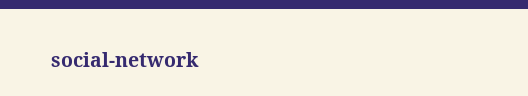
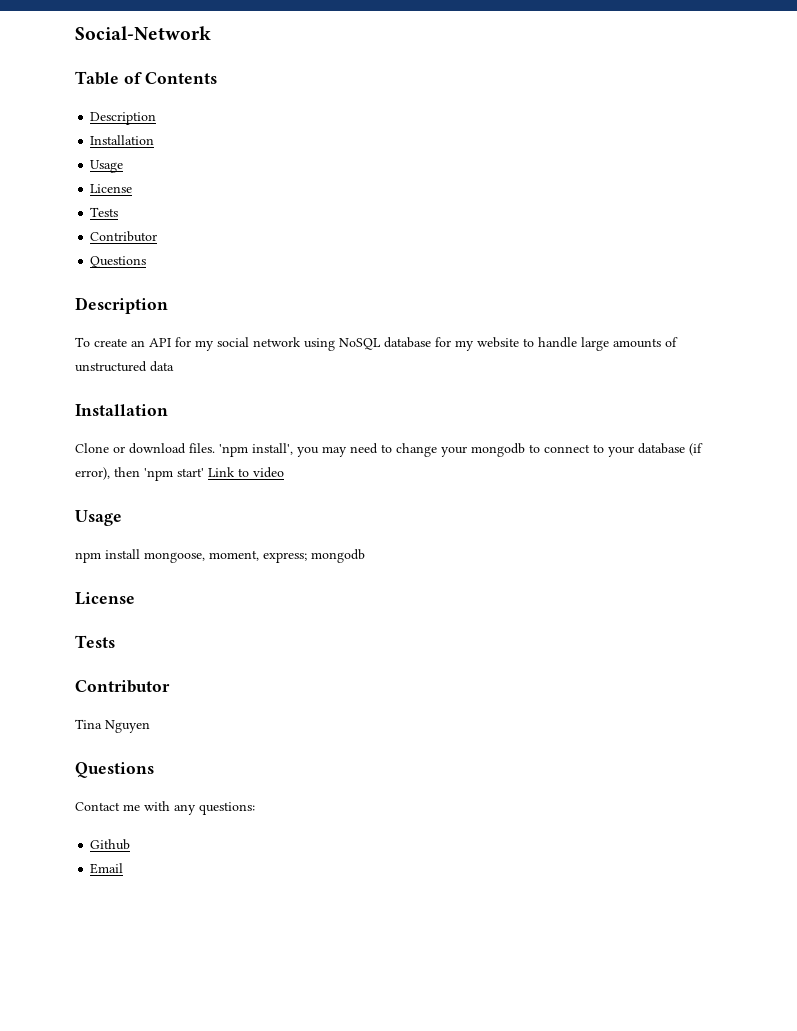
- social-network
+ Social-Network
+ Table of Contents
+ Description
+ Installation
+ Usage
+ License
+ Tests
+ Contributor
+ Questions
+ Description
+ To create an API for my social network using NoSQL database for my website to handle large amounts of unstructured data
+ Installation
+ Clone or download files. 'npm install', you may need to change your mongodb to connect to your database (if error), then 'npm start' Link to video
+ Usage
+ npm install mongoose, moment, express; mongodb
+ License
+ Tests
+ Contributor
+ Tina Nguyen
+ Questions
+ Contact me with any questions:
+ Github
+ Email

